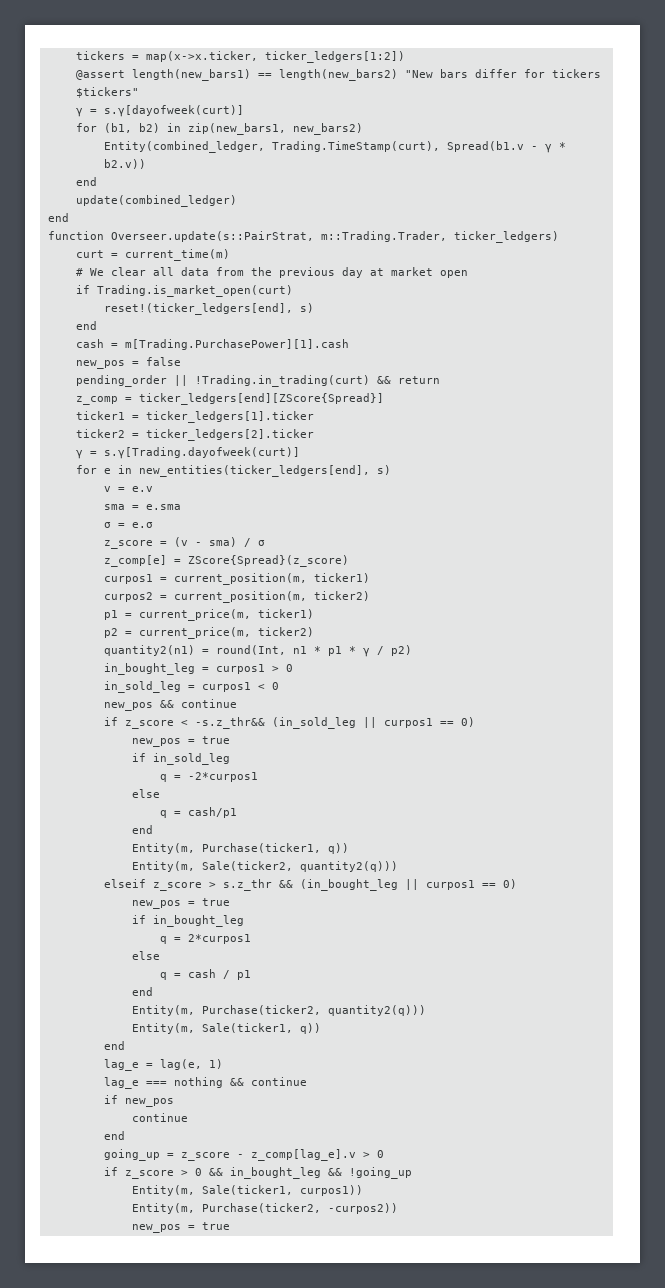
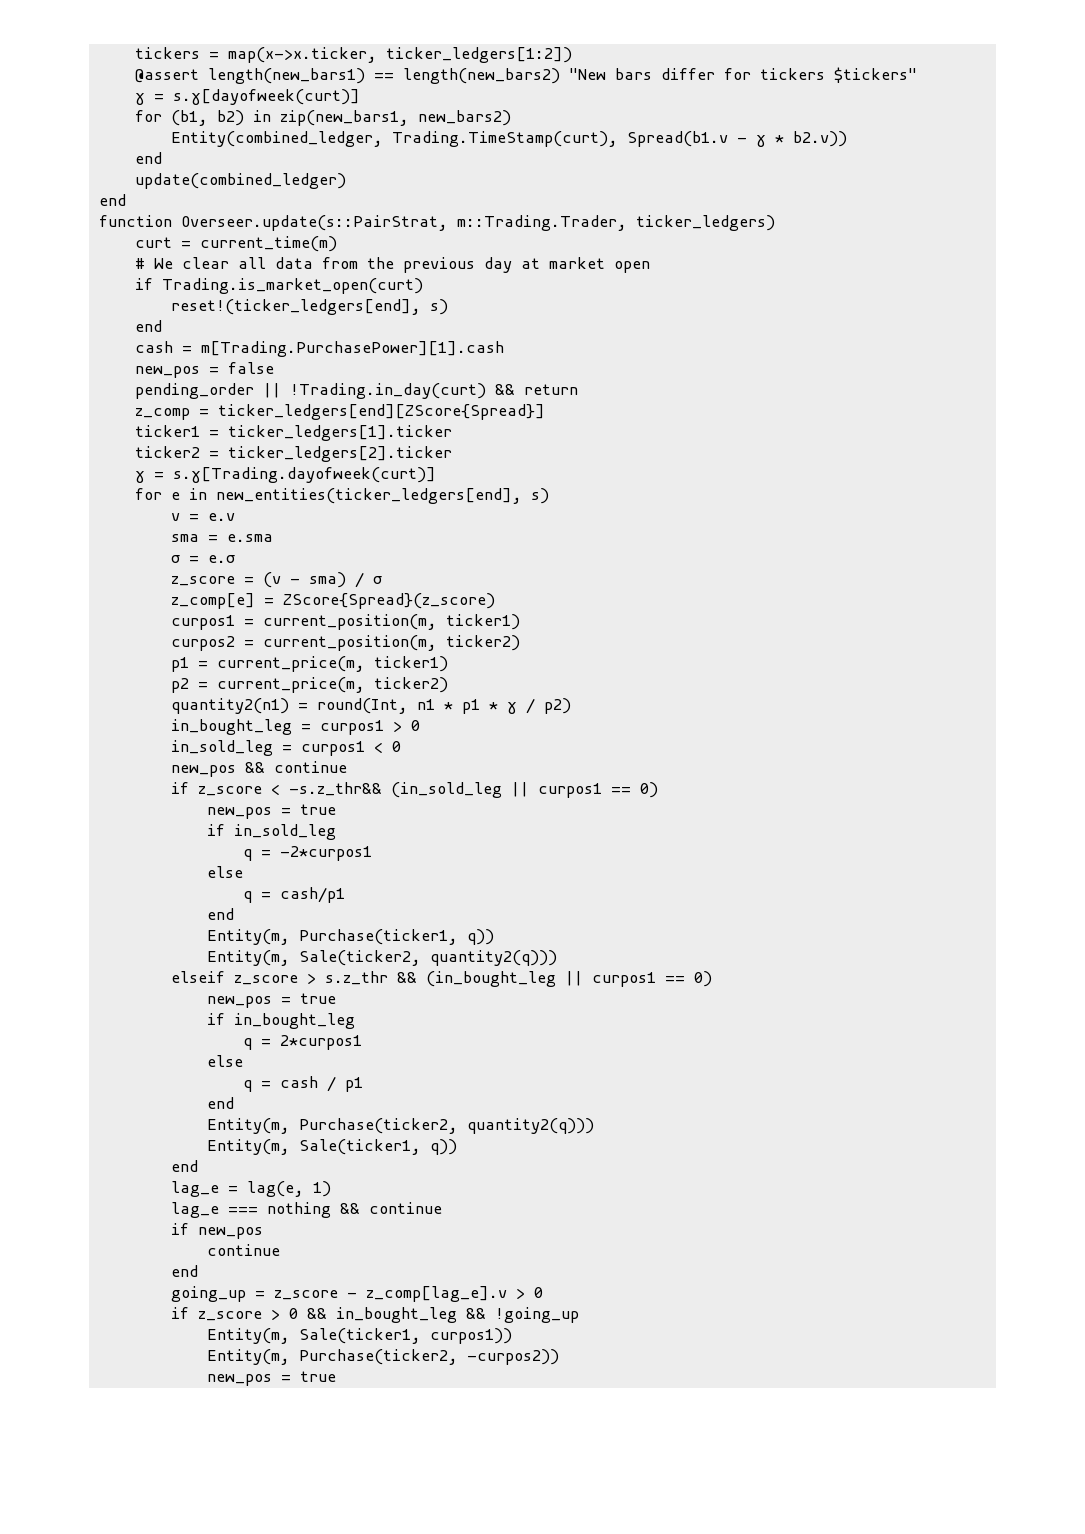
- pending_order || !Trading.in_trading(curt) && return
+ pending_order || !Trading.in_day(curt) && return

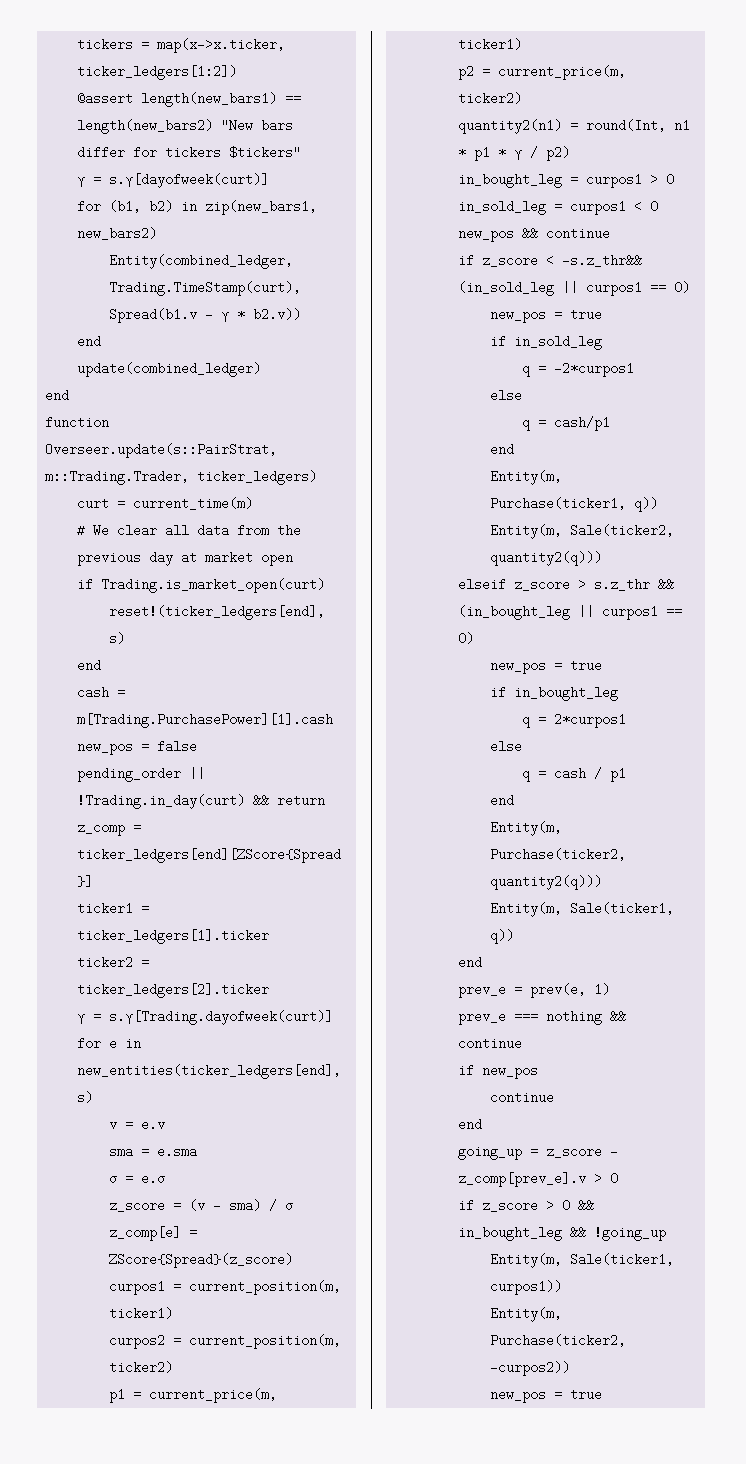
- lag_e = lag(e, 1)
+ prev_e = prev(e, 1)
- lag_e === nothing && continue
+ prev_e === nothing && continue
- going_up = z_score - z_comp[lag_e].v > 0
+ going_up = z_score - z_comp[prev_e].v > 0

